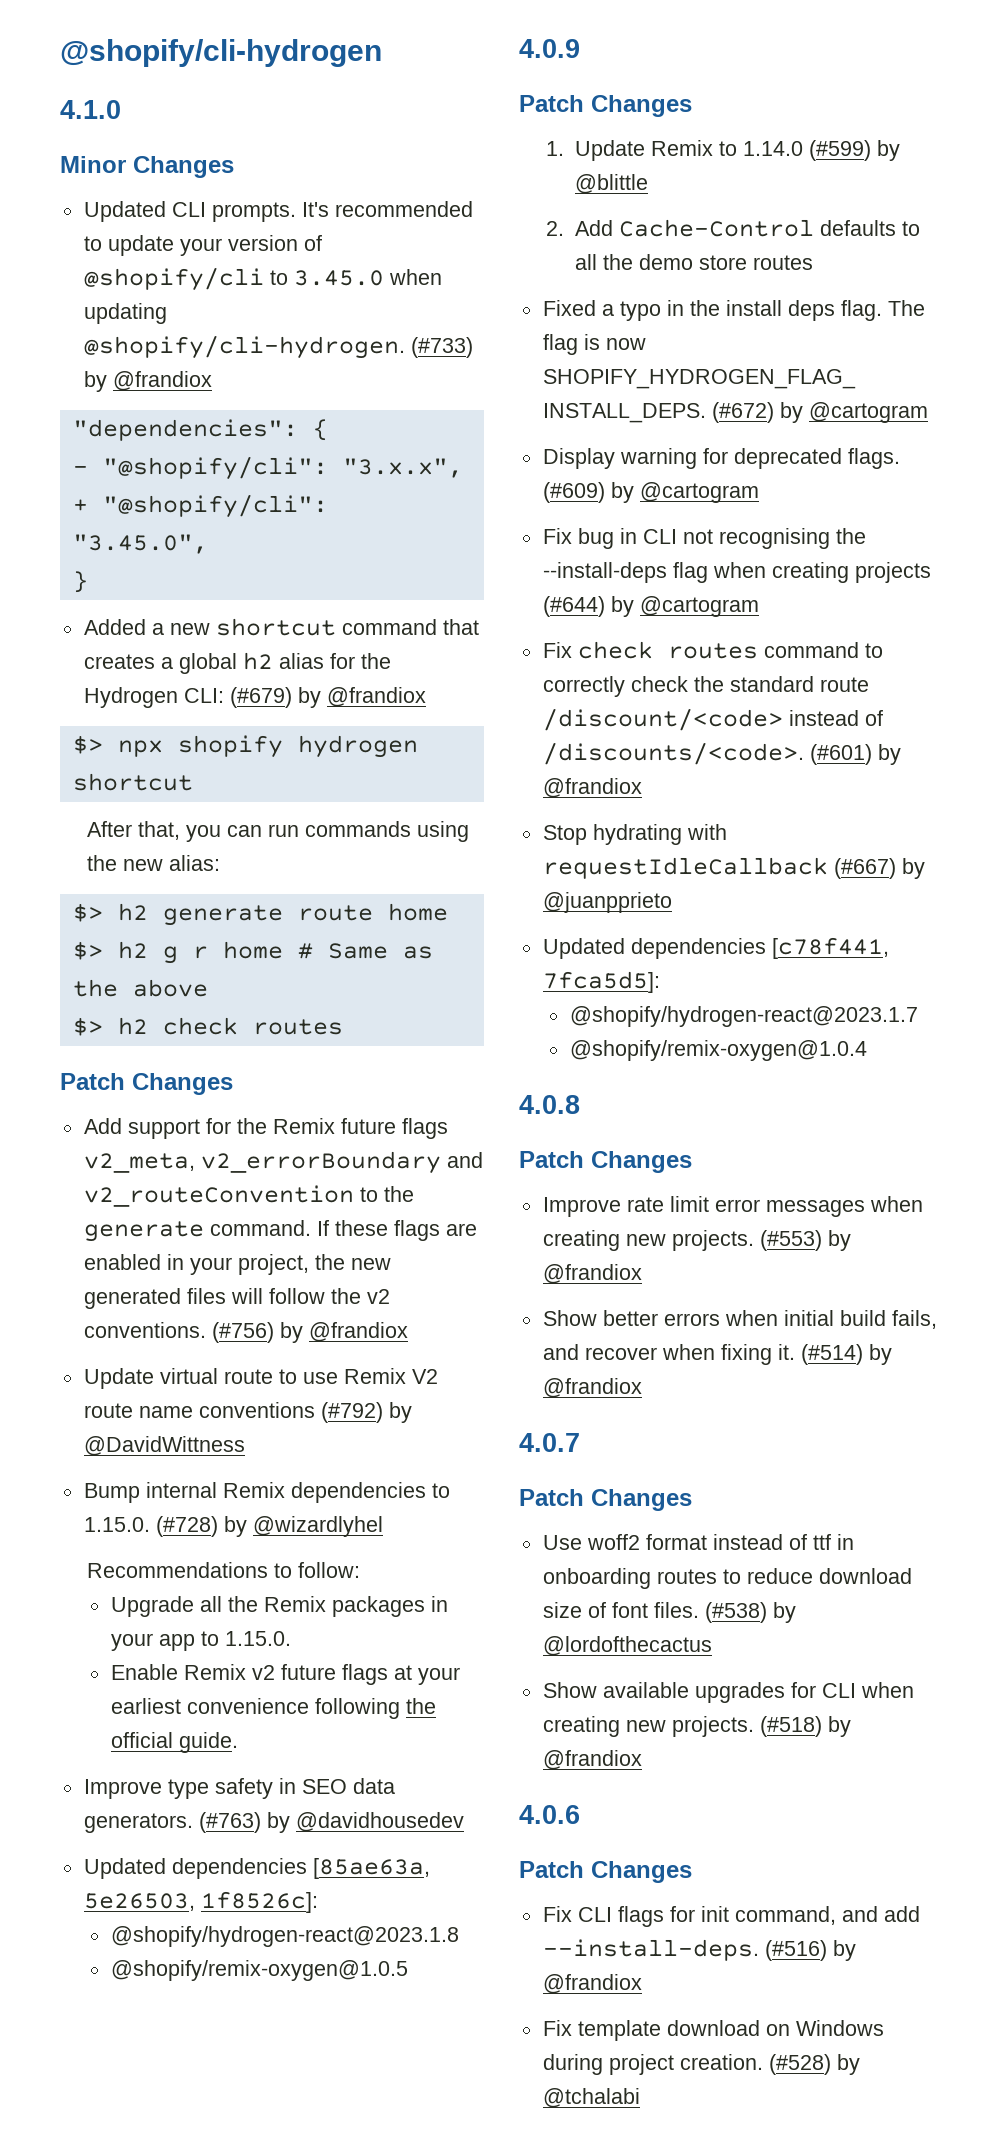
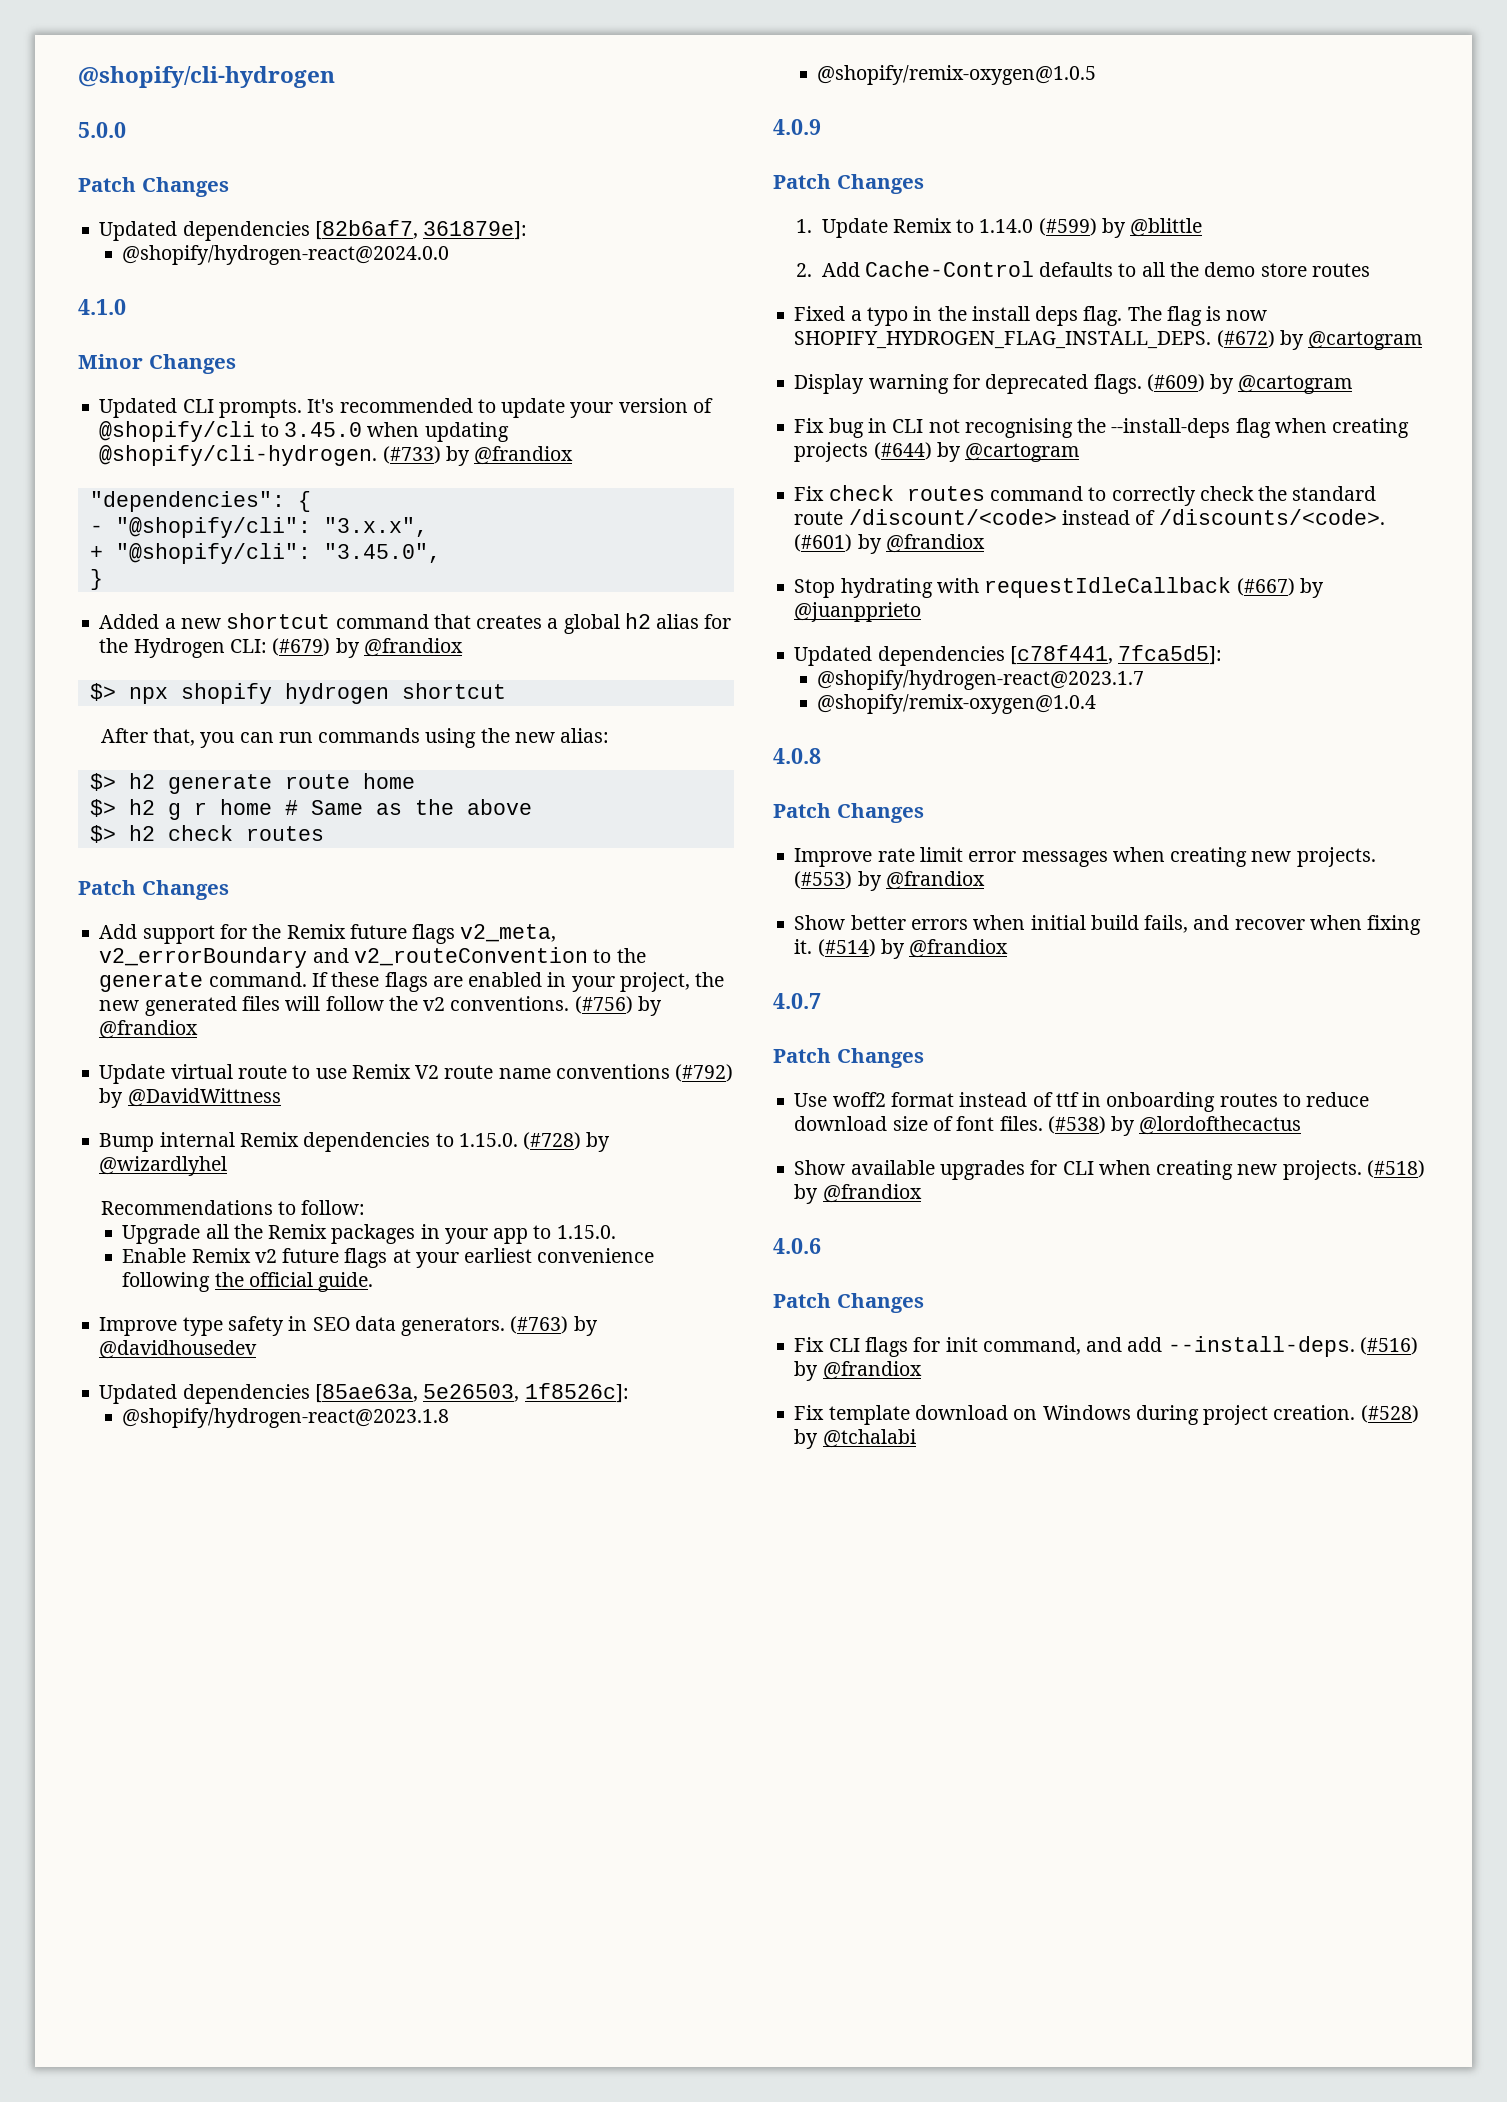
+ 5.0.0
+ Patch Changes
+ Updated dependencies [82b6af7, 361879e]:
+ @shopify/hydrogen-react@2024.0.0

